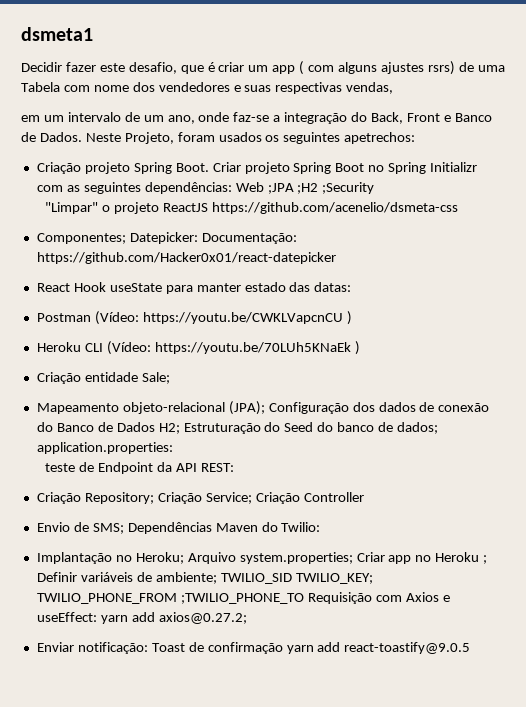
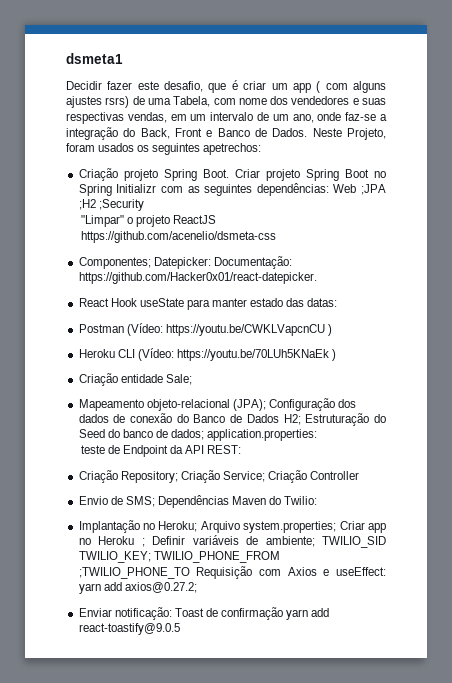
- Decidir fazer este desafio, que é criar um app ( com alguns ajustes rsrs) de uma Tabela com nome dos vendedores e suas respectivas vendas,
- em um intervalo de um ano, onde faz-se a integração do Back, Front e Banco de Dados.
+ Decidir fazer este desafio, que é criar um app ( com alguns ajustes rsrs) de uma Tabela, com nome dos vendedores e suas respectivas vendas, em um intervalo de um ano, onde faz-se a integração do Back, Front e Banco de Dados.
- Componentes; Datepicker: Documentação: https://github.com/Hacker0x01/react-datepicker
+ Componentes; Datepicker: Documentação: https://github.com/Hacker0x01/react-datepicker.

